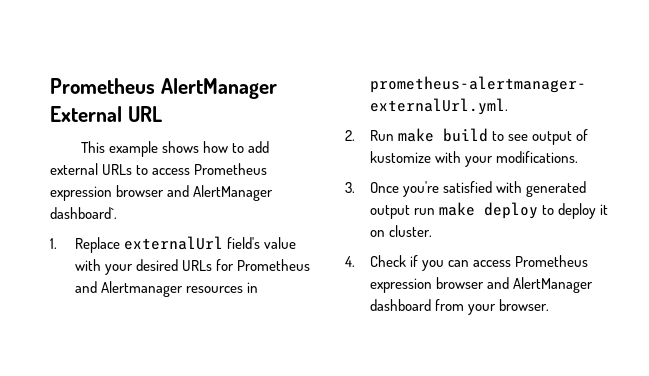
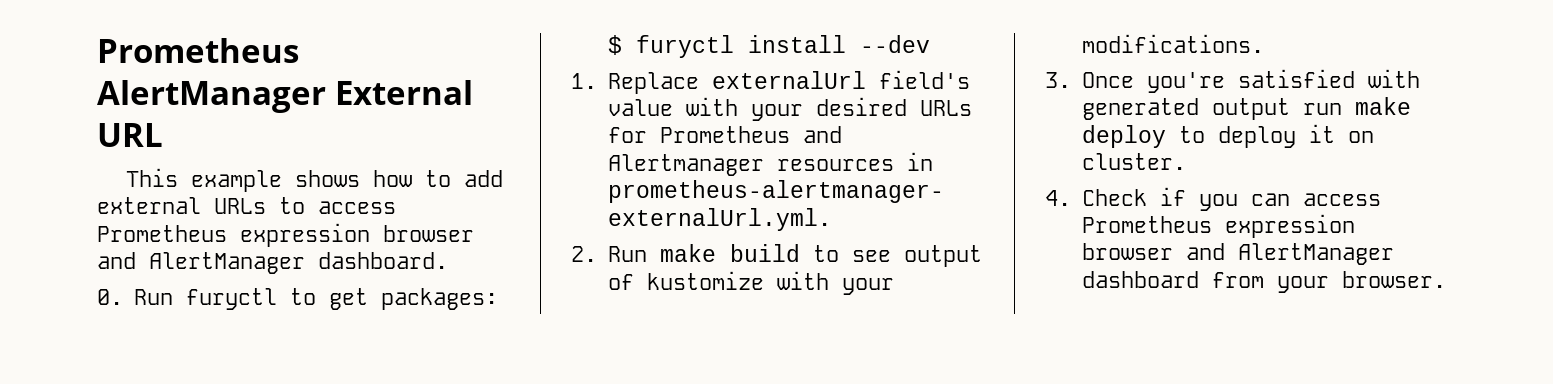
- This example shows how to add external URLs to access Prometheus expression browser and AlertManager dashboard`.
+ This example shows how to add external URLs to access Prometheus expression browser and AlertManager dashboard.
+ 0. Run furyctl to get packages: $ furyctl install --dev

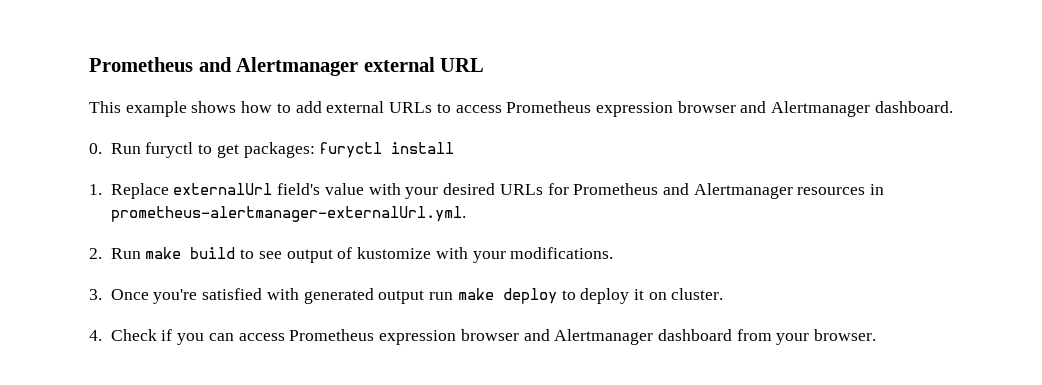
- Prometheus AlertManager External URL
+ Prometheus and Alertmanager external URL
- This example shows how to add external URLs to access Prometheus expression browser and AlertManager dashboard.
+ This example shows how to add external URLs to access Prometheus expression browser and Alertmanager dashboard.
- 0. Run furyctl to get packages: $ furyctl install --dev
+ 0. Run furyctl to get packages: furyctl install
- 4. Check if you can access Prometheus expression browser and AlertManager dashboard from your browser.
+ 4. Check if you can access Prometheus expression browser and Alertmanager dashboard from your browser.

